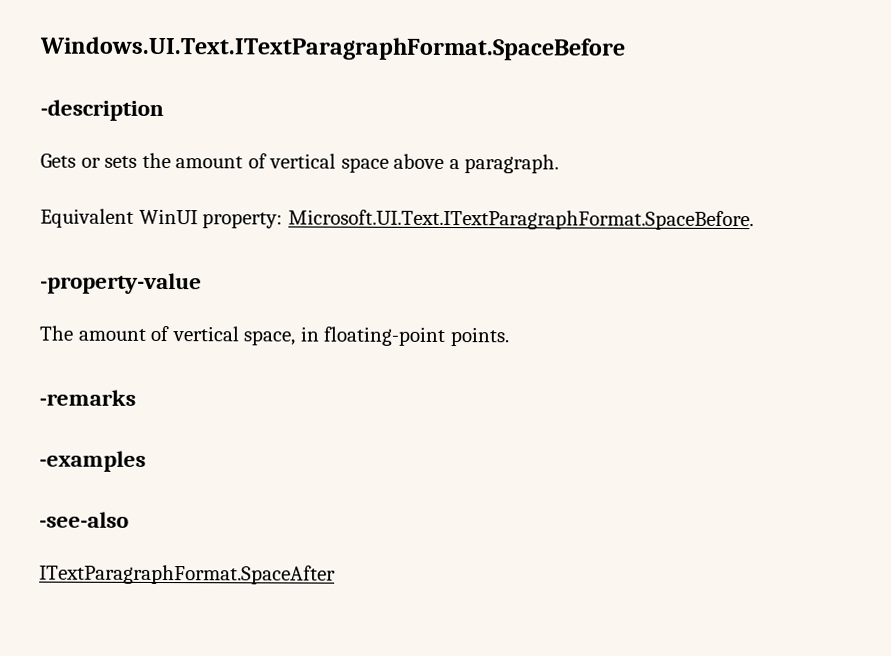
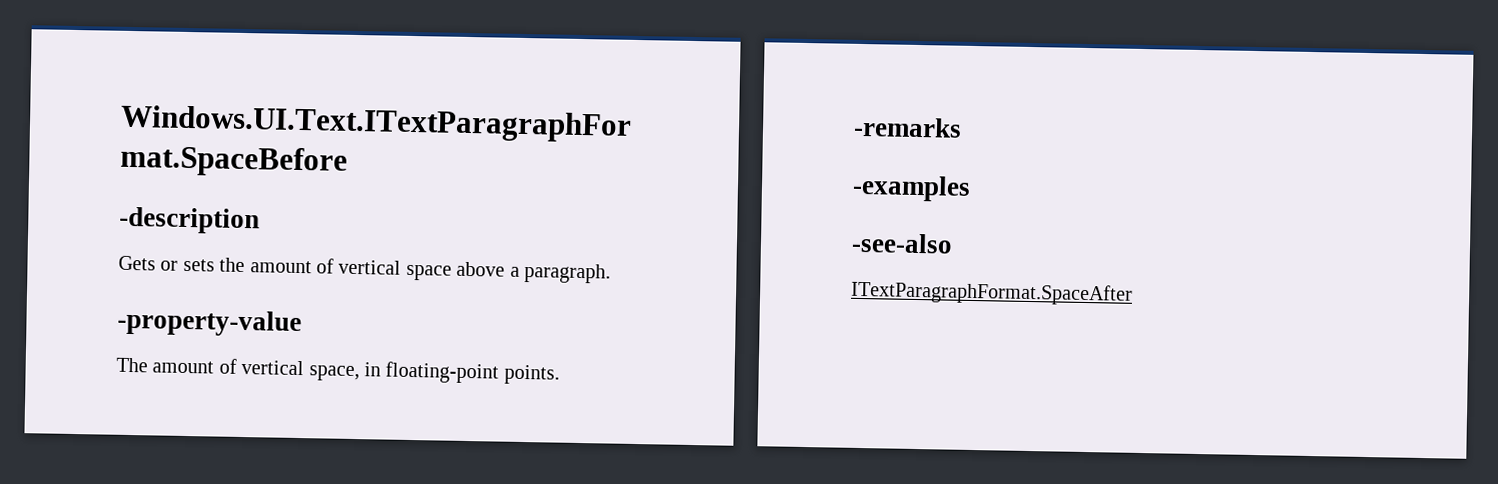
- Equivalent WinUI property: Microsoft.UI.Text.ITextParagraphFormat.SpaceBefore.

